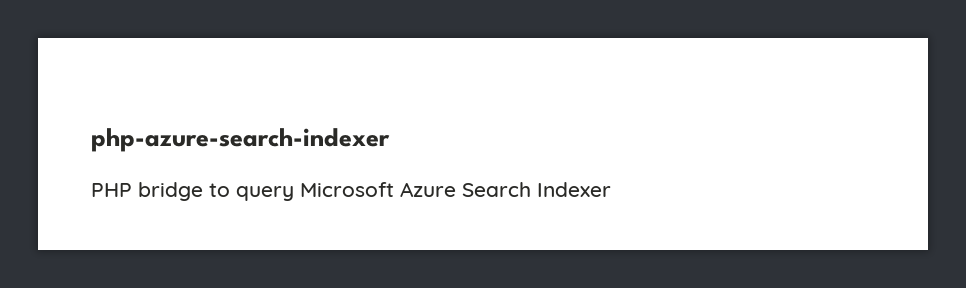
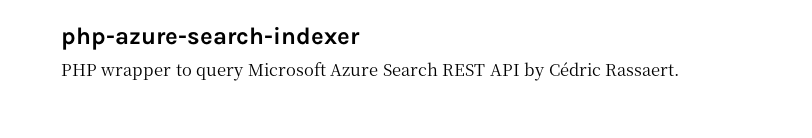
- PHP bridge to query Microsoft Azure Search Indexer
+ PHP wrapper to query Microsoft Azure Search REST API by Cédric Rassaert.

